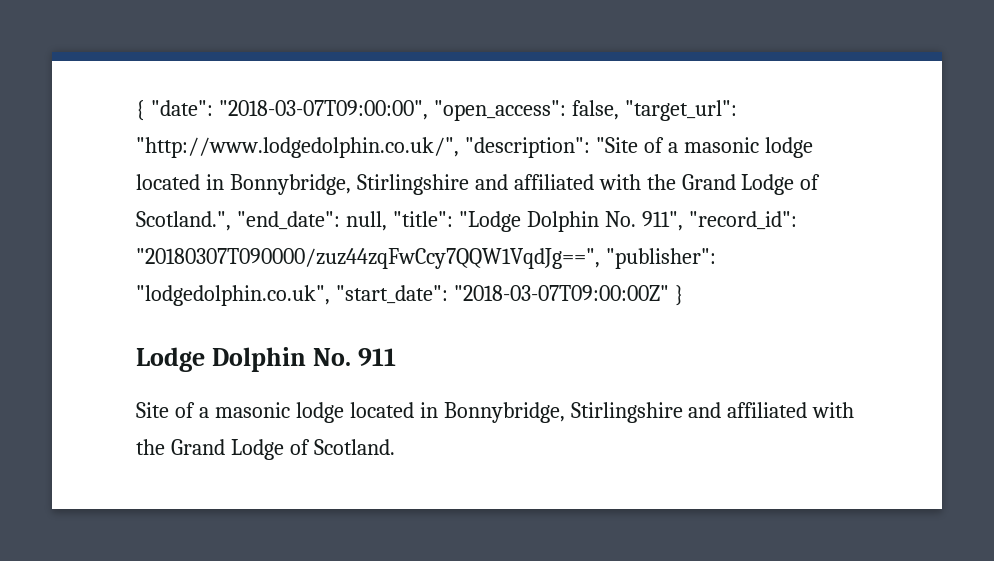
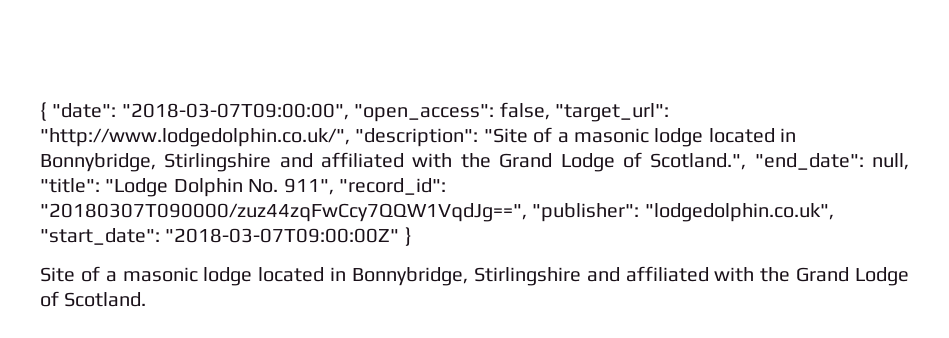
- Lodge Dolphin No. 911

